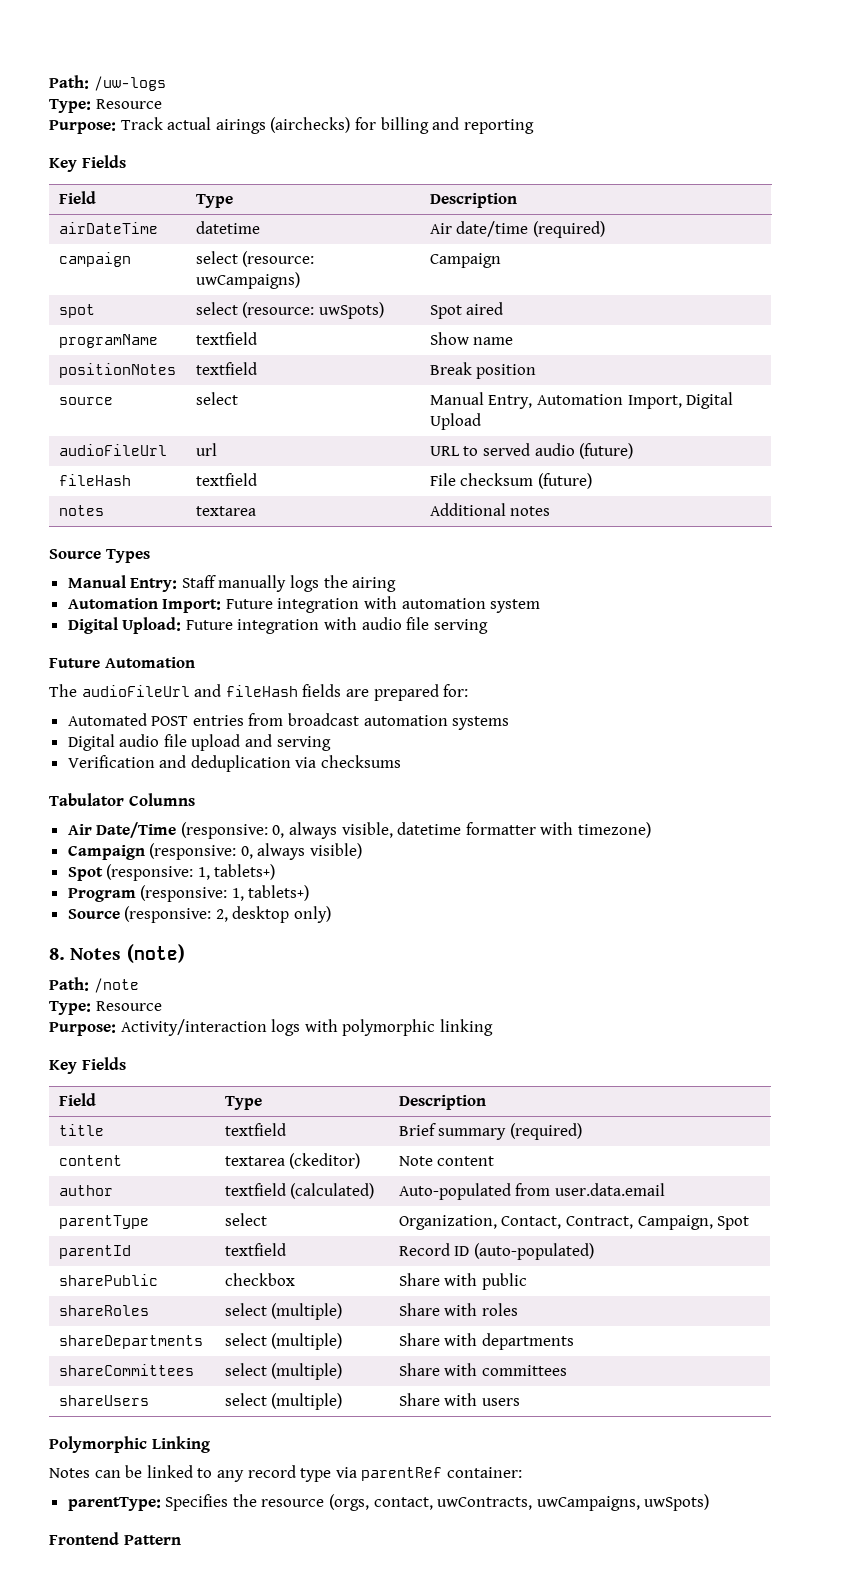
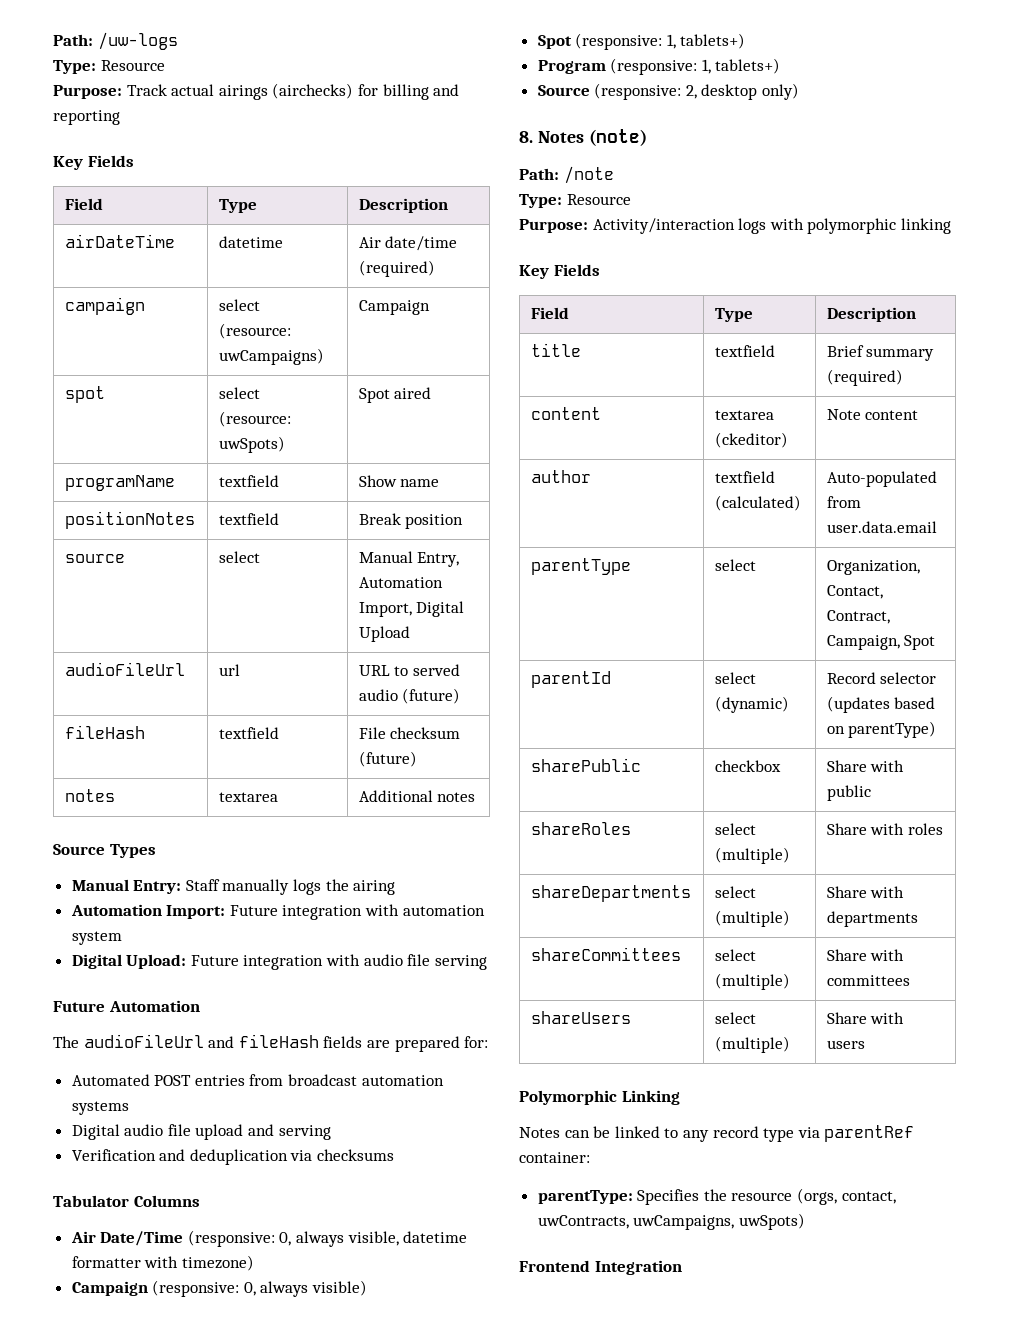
- parentId | textfield | Record ID (auto-populated)
+ parentId | select (dynamic) | Record selector (updates based on parentType)
- Frontend Pattern
+ Frontend Integration

